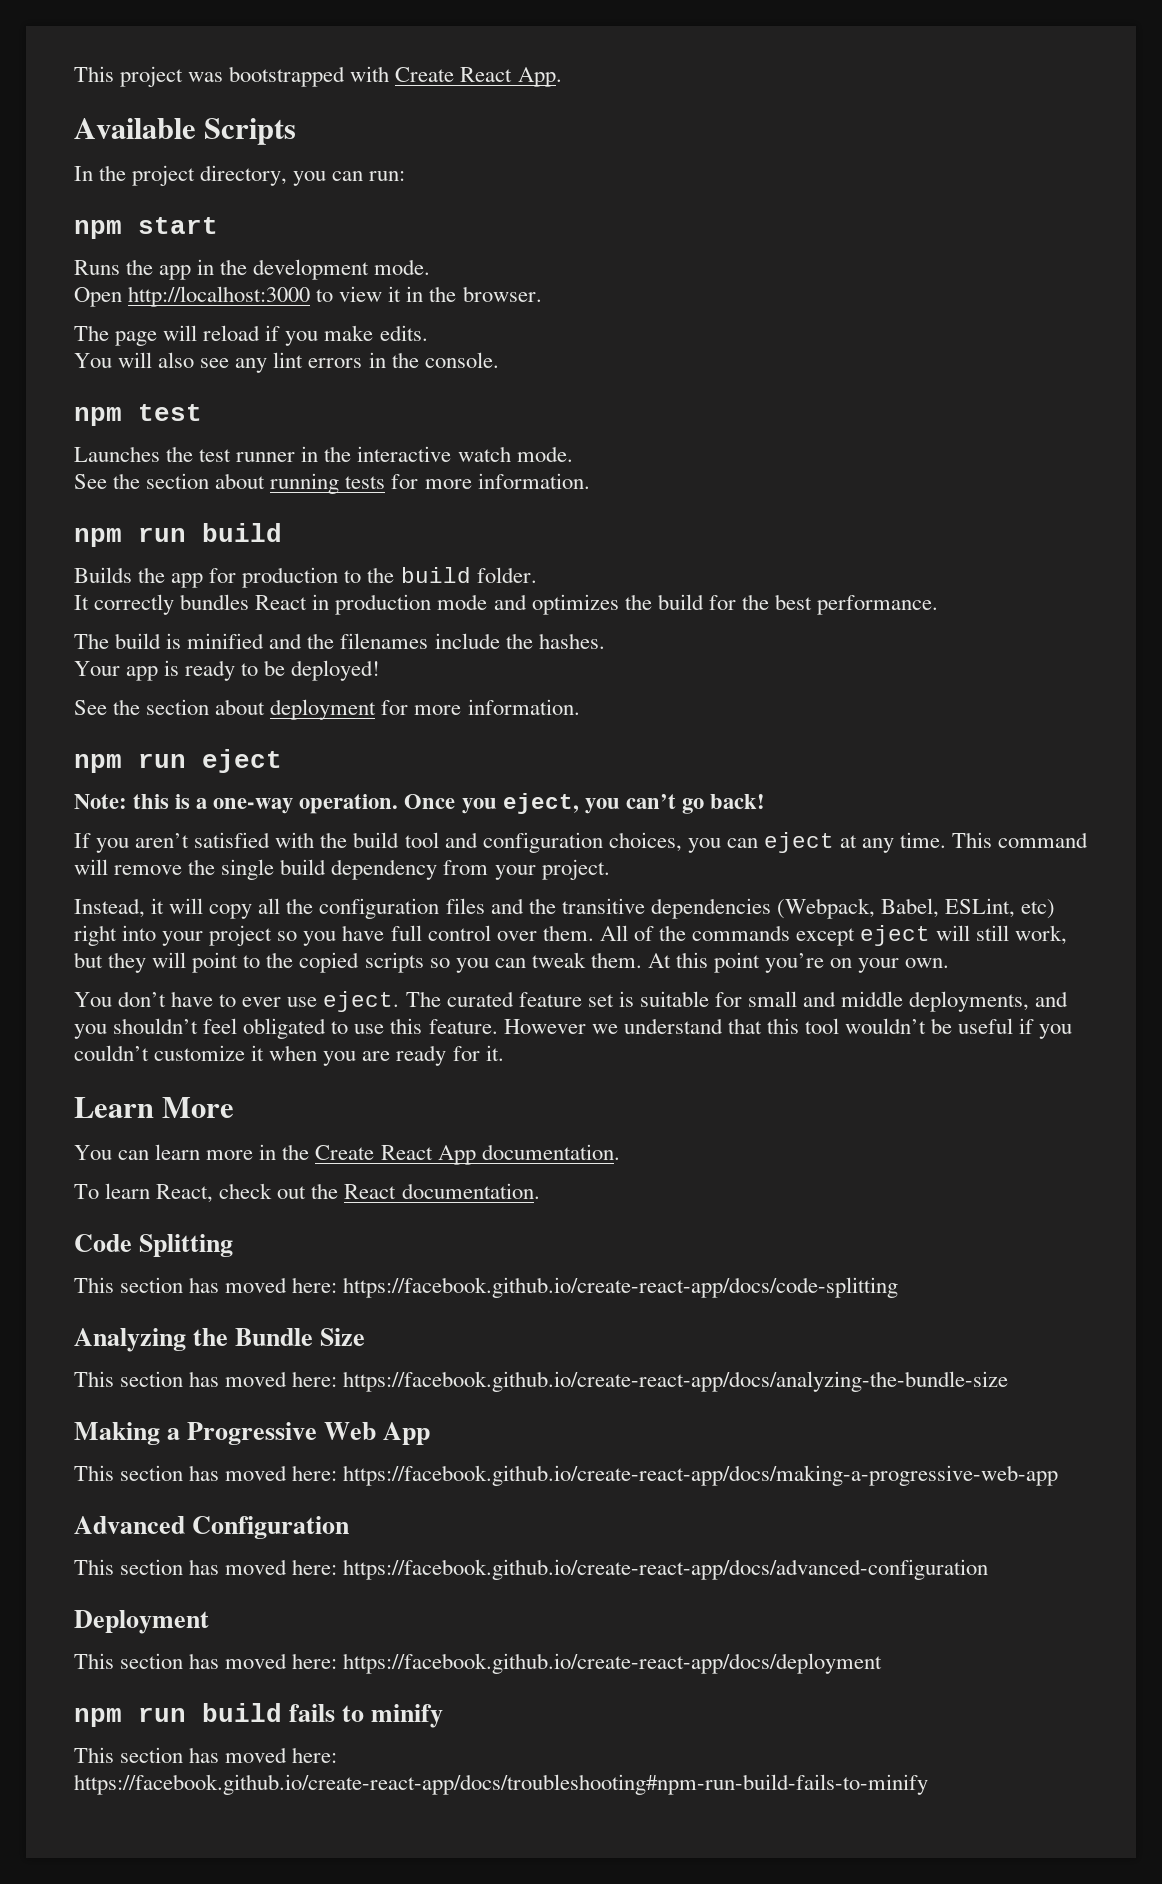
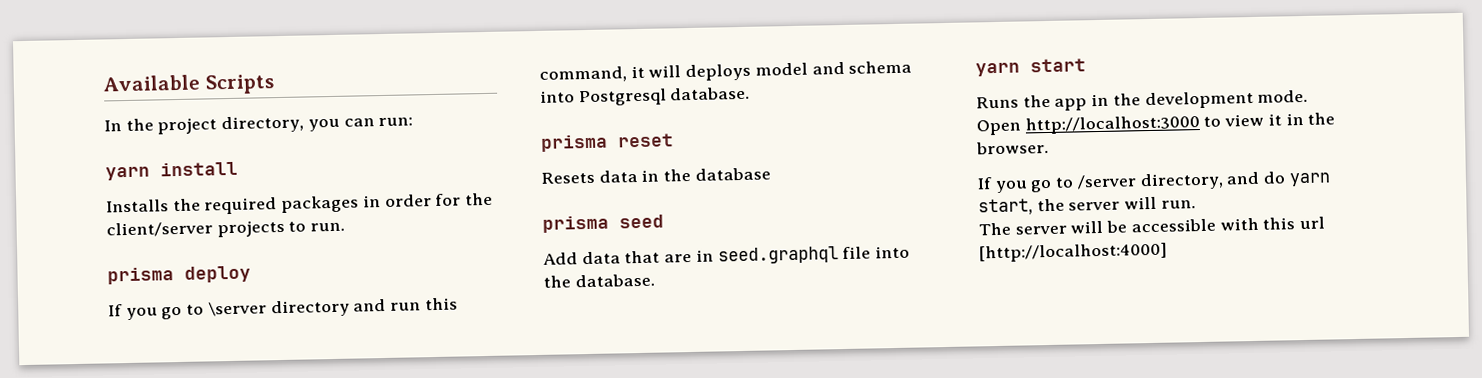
- This project was bootstrapped with Create React App.
- npm start
+ yarn install
+ Installs the required packages in order for the client/server projects to run.
+ prisma deploy
+ If you go to \server directory and run this command, it will deploys model and schema into Postgresql database.
+ prisma reset
+ Resets data in the database
+ prisma seed
+ Add data that are in seed.graphql file into the database.
+ yarn start
- The page will reload if you make edits.
- You will also see any lint errors in the console.
- npm test
- Launches the test runner in the interactive watch mode.
- See the section about running tests for more information.
- npm run build
- Builds the app for production to the build folder.
- It correctly bundles React in production mode and optimizes the build for the best performance.
- The build is minified and the filenames include the hashes.
- Your app is ready to be deployed!
- See the section about deployment for more information.
- npm run eject
- Note: this is a one-way operation. Once you eject, you can’t go back!
- If you aren’t satisfied with the build tool and configuration choices, you can eject at any time. This command will remove the single build dependency from your project.
- Instead, it will copy all the configuration files and the transitive dependencies (Webpack, Babel, ESLint, etc) right into your project so you have full control over them. All of the commands except eject will still work, but they will point to the copied scripts so you can tweak them. At this point you’re on your own.
- You don’t have to ever use eject. The curated feature set is suitable for small and middle deployments, and you shouldn’t feel obligated to use this feature. However we understand that this tool wouldn’t be useful if you couldn’t customize it when you are ready for it.
- Learn More
- You can learn more in the Create React App documentation.
- To learn React, check out the React documentation.
- Code Splitting
- This section has moved here: https://facebook.github.io/create-react-app/docs/code-splitting
- Analyzing the Bundle Size
- This section has moved here: https://facebook.github.io/create-react-app/docs/analyzing-the-bundle-size
- Making a Progressive Web App
- This section has moved here: https://facebook.github.io/create-react-app/docs/making-a-progressive-web-app
- Advanced Configuration
- This section has moved here: https://facebook.github.io/create-react-app/docs/advanced-configuration
- Deployment
- This section has moved here: https://facebook.github.io/create-react-app/docs/deployment
- npm run build fails to minify
- This section has moved here: https://facebook.github.io/create-react-app/docs/troubleshooting#npm-run-build-fails-to-minify
+ If you go to /server directory, and do yarn start, the server will run.
+ The server will be accessible with this url [http://localhost:4000]

